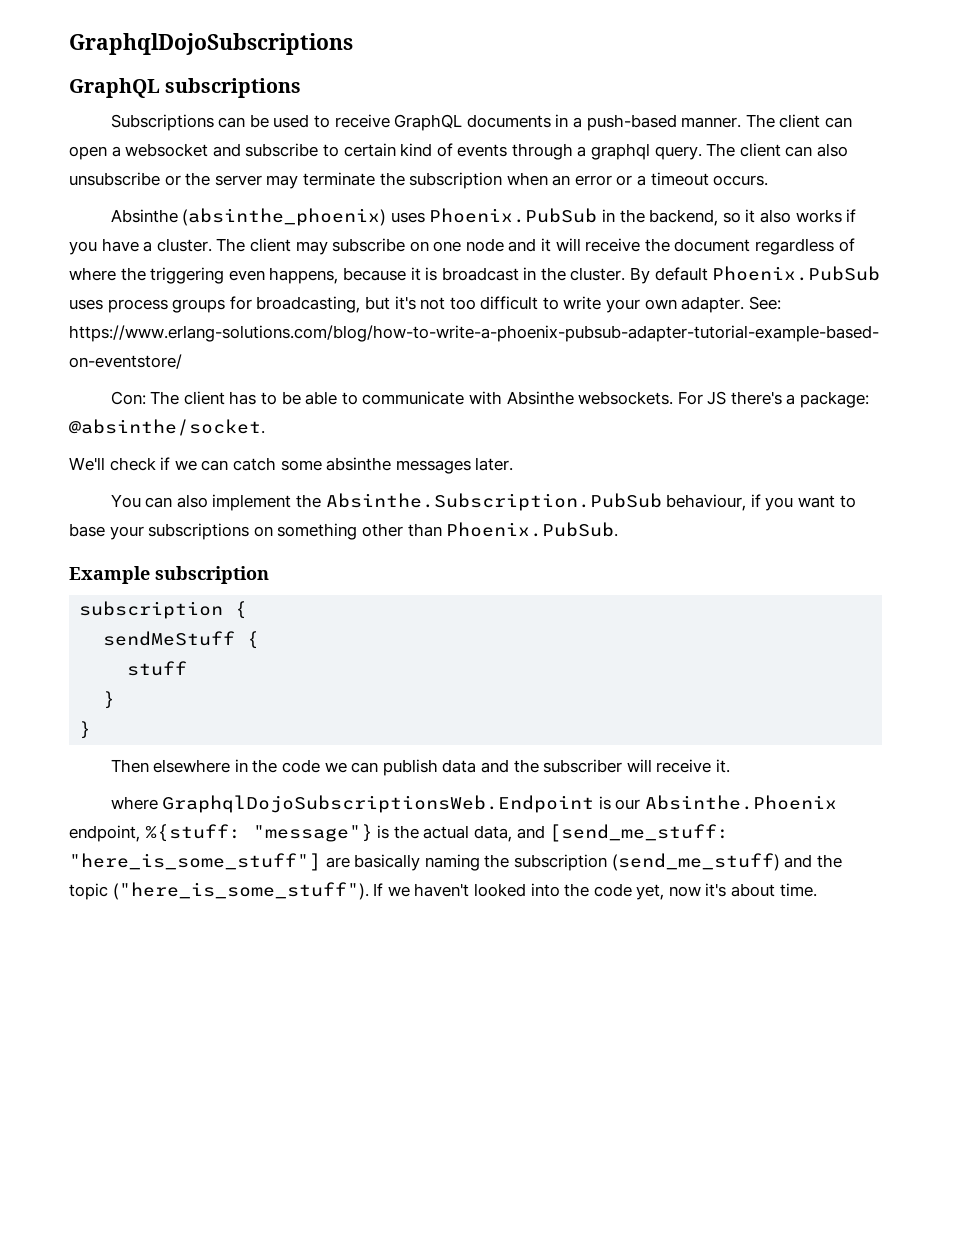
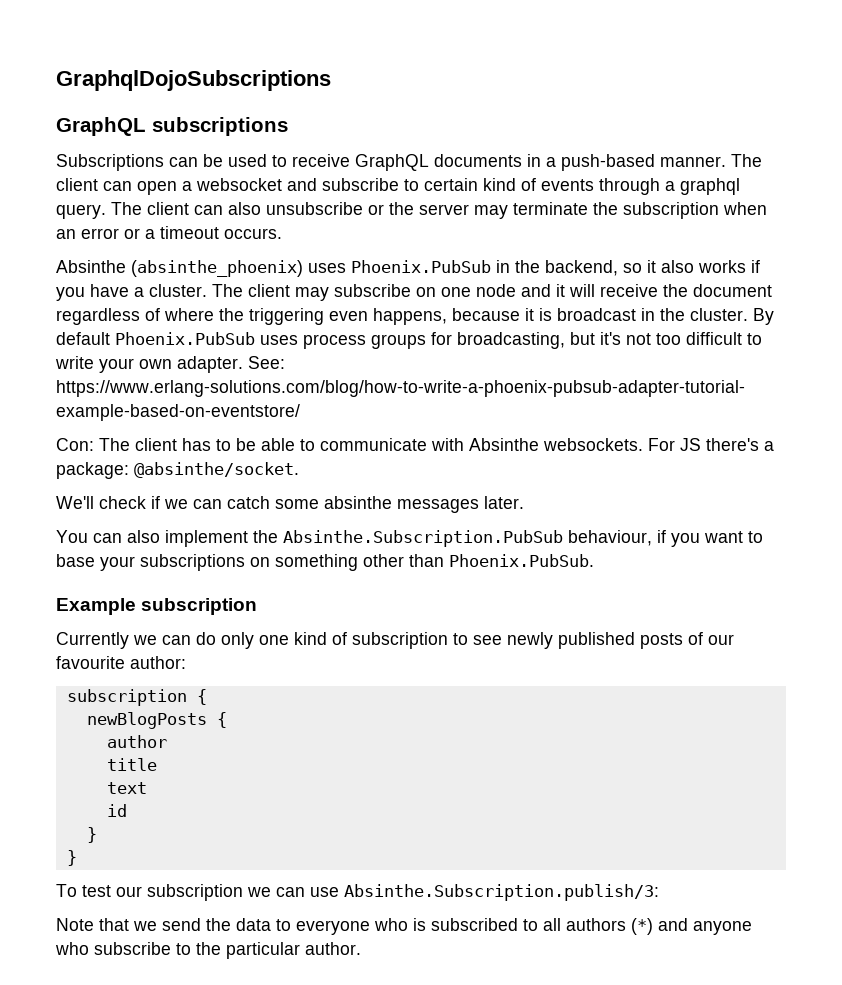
+ Currently we can do only one kind of subscription to see newly published posts of our favourite author:
- sendMeStuff {
- stuff
+ newBlogPosts {
+ author
+ title
+ text
+ id
  }
  }
- Then elsewhere in the code we can publish data and the subscriber will receive it.
- where GraphqlDojoSubscriptionsWeb.Endpoint is our Absinthe.Phoenix endpoint, %{stuff: "message"} is the actual data, and [send_me_stuff: "here_is_some_stuff"] are basically naming the subscription (send_me_stuff) and the topic ("here_is_some_stuff"). If we haven't looked into the code yet, now it's about time.
+ To test our subscription we can use Absinthe.Subscription.publish/3:
+ Note that we send the data to everyone who is subscribed to all authors (*) and anyone who subscribe to the particular author.

